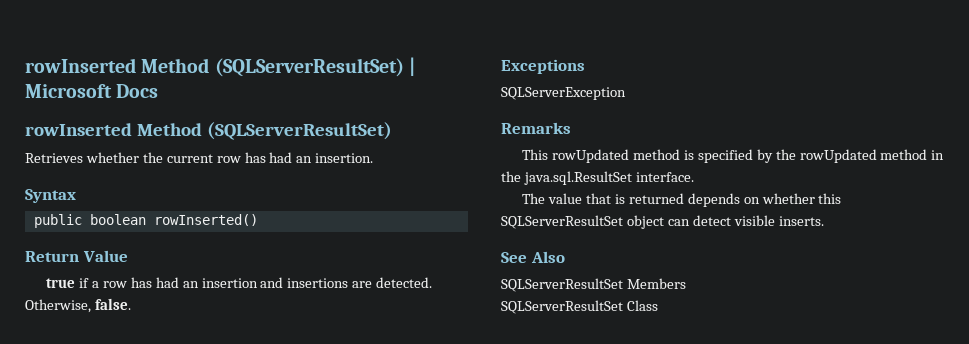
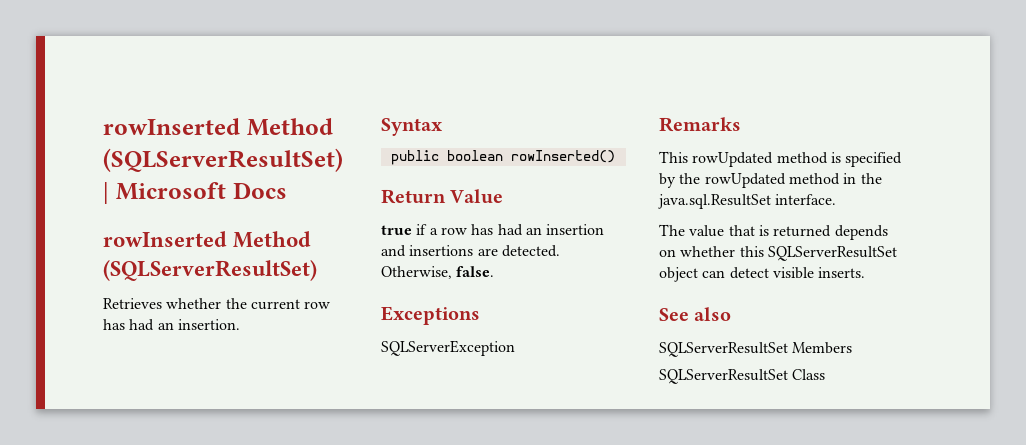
- See Also
+ See also

